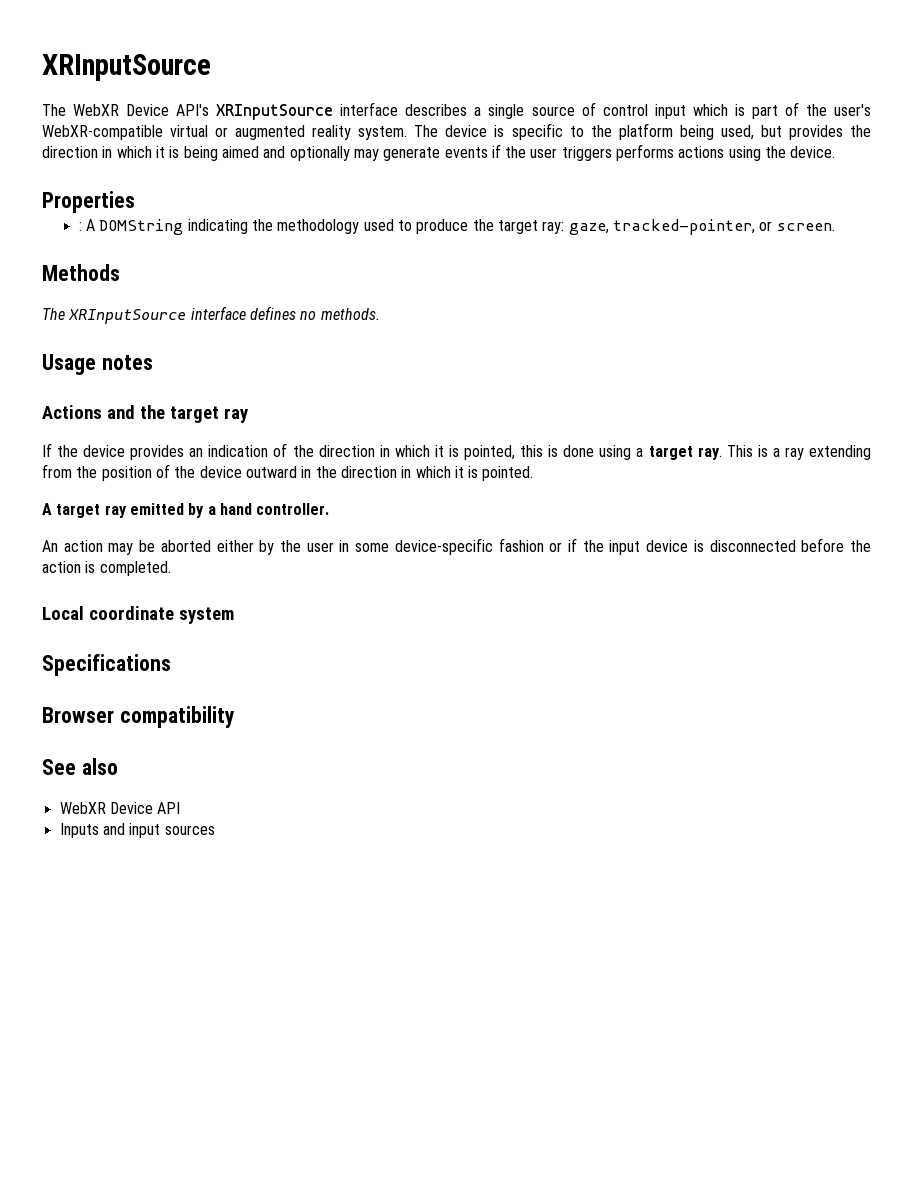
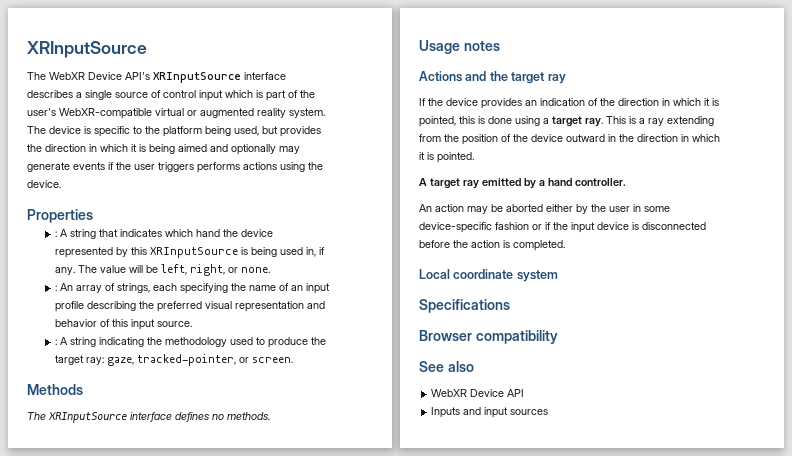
- : A DOMString indicating the methodology used to produce the target ray: gaze, tracked-pointer, or screen.
+ : A string that indicates which hand the device represented by this XRInputSource is being used in, if any. The value will be left, right, or none.
+ : An array of strings, each specifying the name of an input profile describing the preferred visual representation and behavior of this input source.
+ : A string indicating the methodology used to produce the target ray: gaze, tracked-pointer, or screen.

